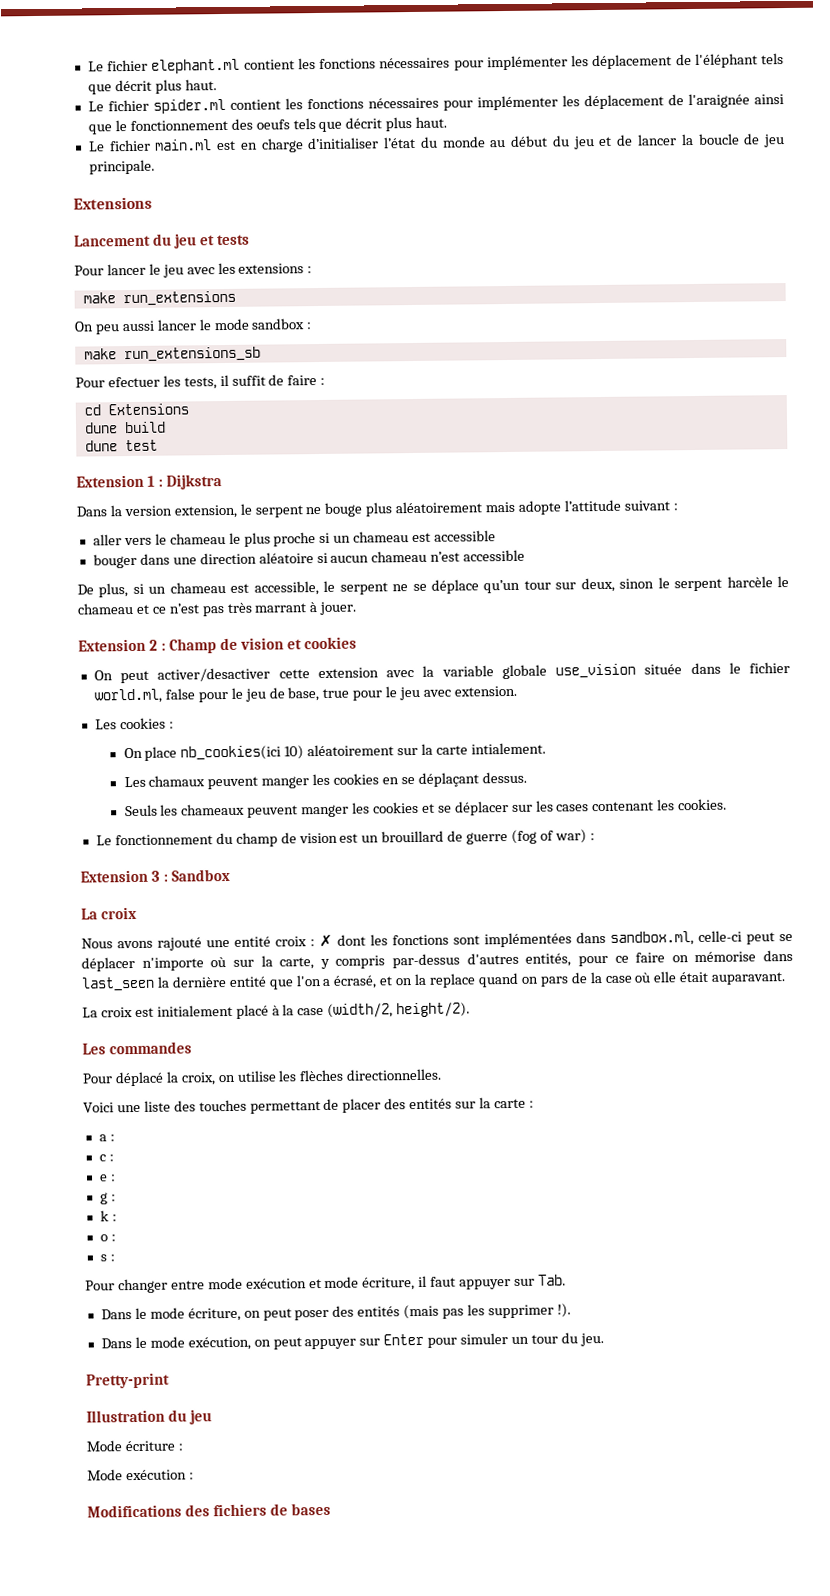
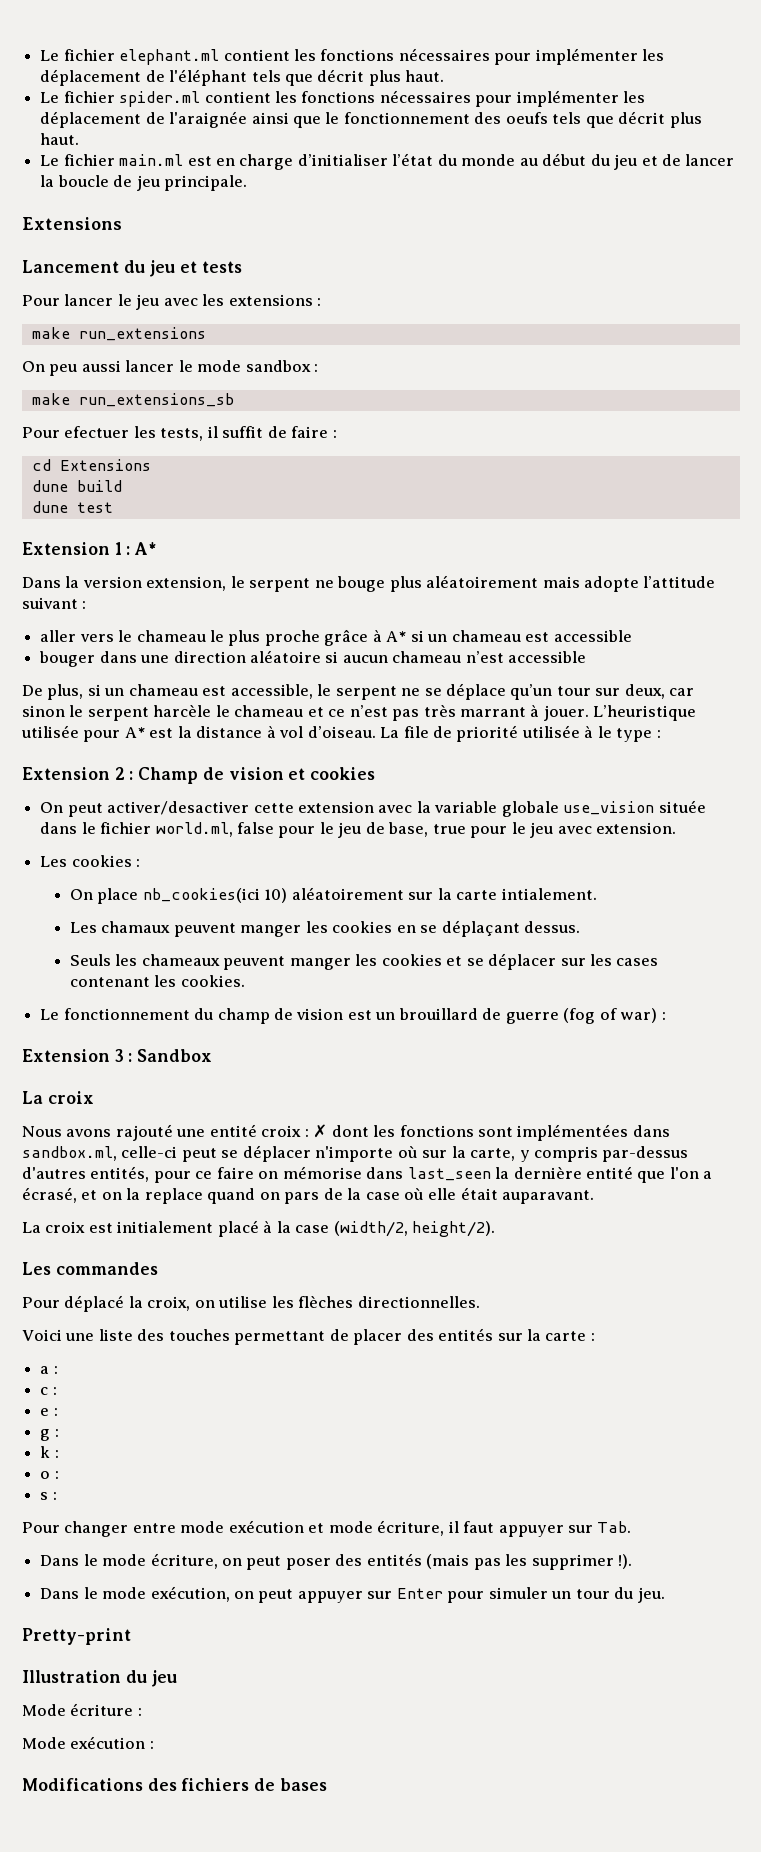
- Extension 1 : Dijkstra
+ Extension 1 : A*
- aller vers le chameau le plus proche si un chameau est accessible
+ aller vers le chameau le plus proche grâce à A* si un chameau est accessible
- De plus, si un chameau est accessible, le serpent ne se déplace qu’un tour sur deux, sinon le serpent harcèle le chameau et ce n’est pas très marrant à jouer.
+ De plus, si un chameau est accessible, le serpent ne se déplace qu’un tour sur deux, car sinon le serpent harcèle le chameau et ce n’est pas très marrant à jouer. L’heuristique utilisée pour A* est la distance à vol d’oiseau. La file de priorité utilisée à le type :

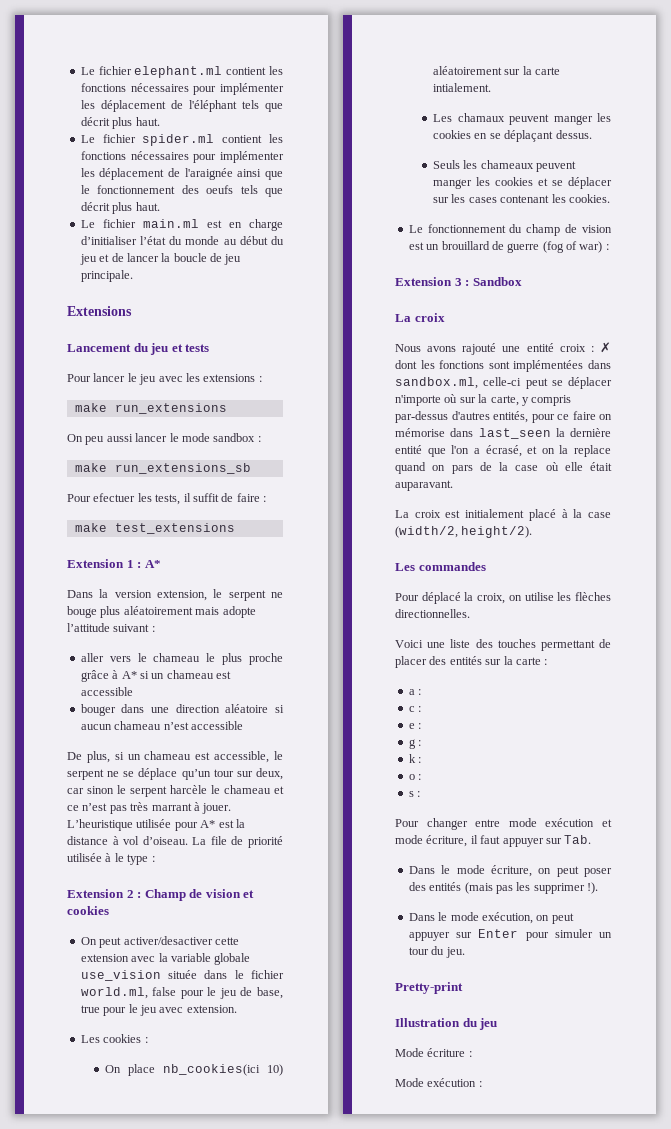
- cd Extensions
- dune build
- dune test
+ make test_extensions
- Modifications des fichiers de bases

